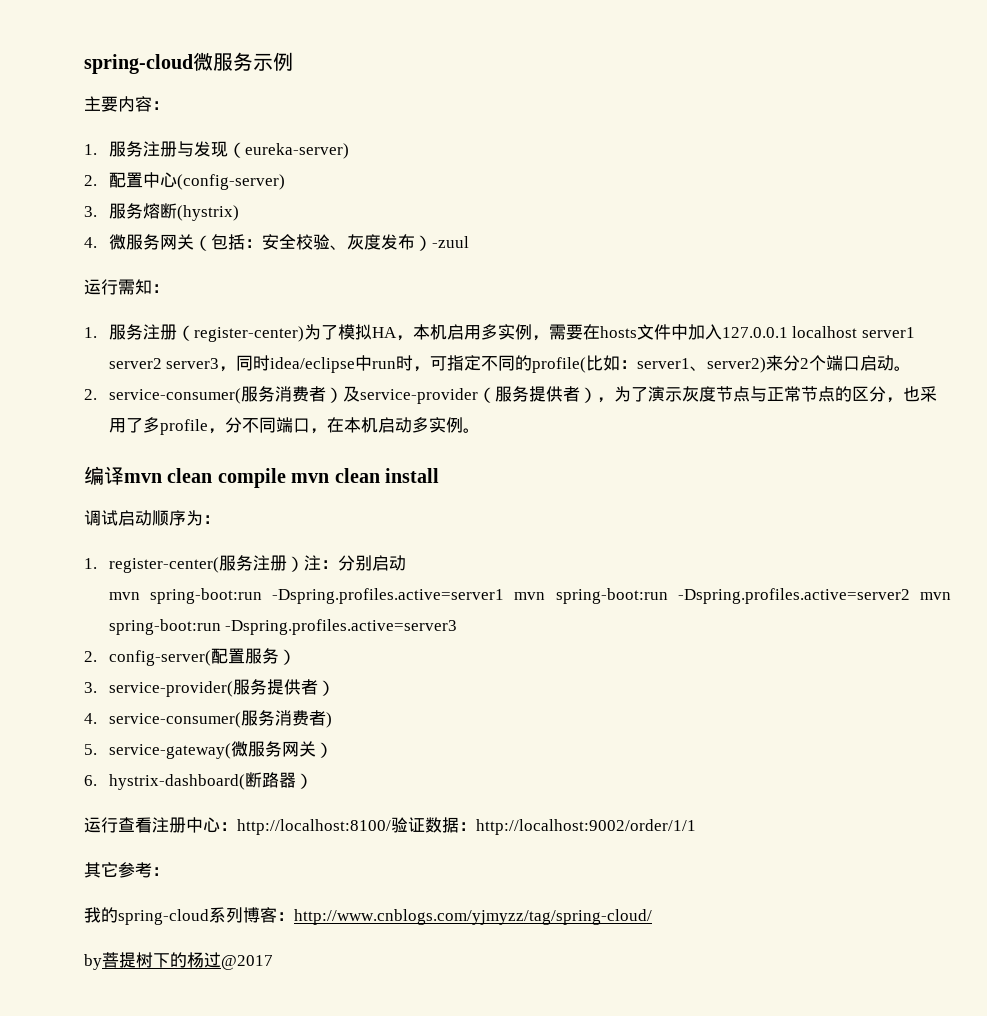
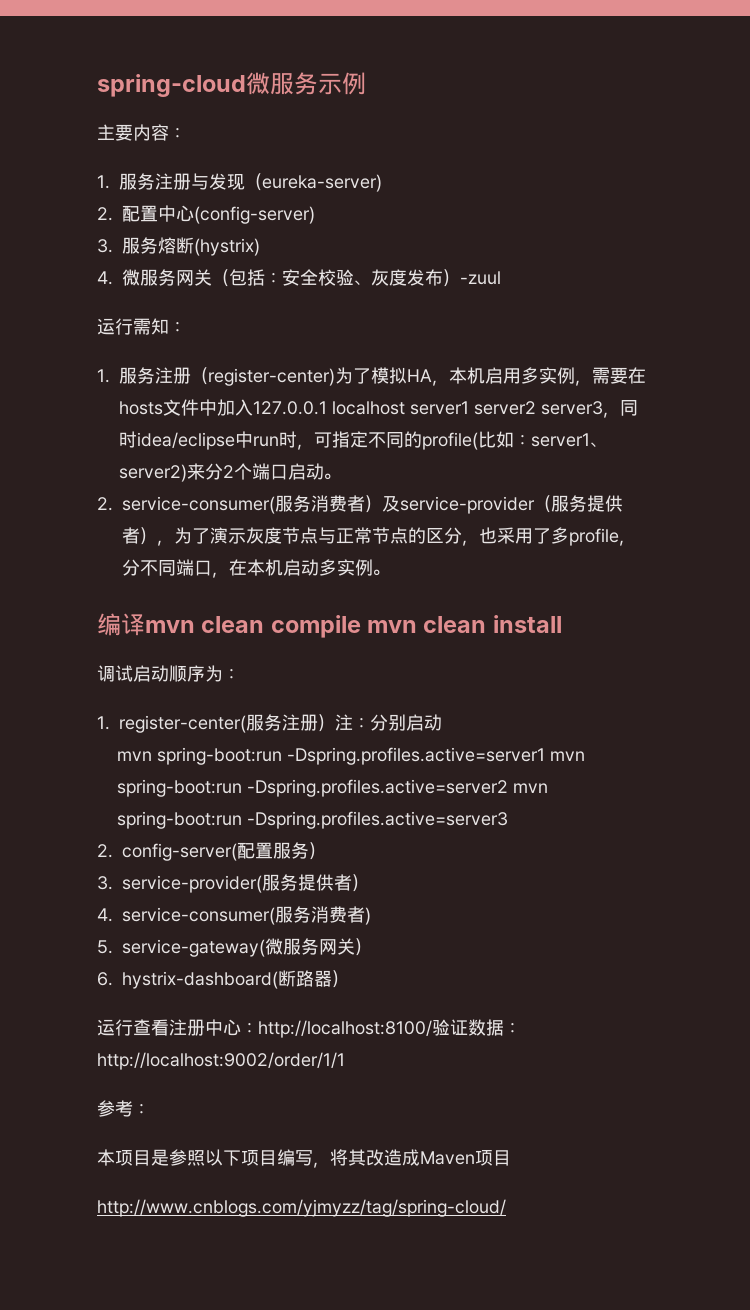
- 其它参考：
+ 参考：
- 我的spring-cloud系列博客：http://www.cnblogs.com/yjmyzz/tag/spring-cloud/
- by菩提树下的杨过@2017
+ 本项目是参照以下项目编写，将其改造成Maven项目
+ http://www.cnblogs.com/yjmyzz/tag/spring-cloud/

